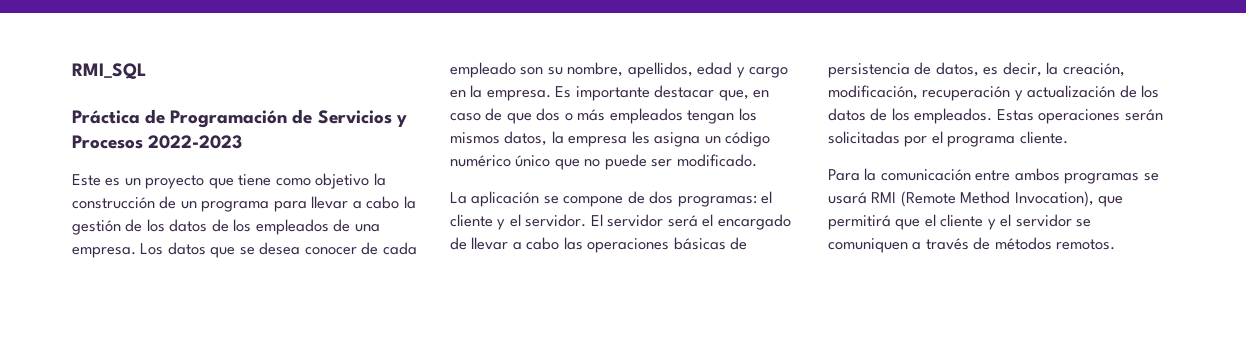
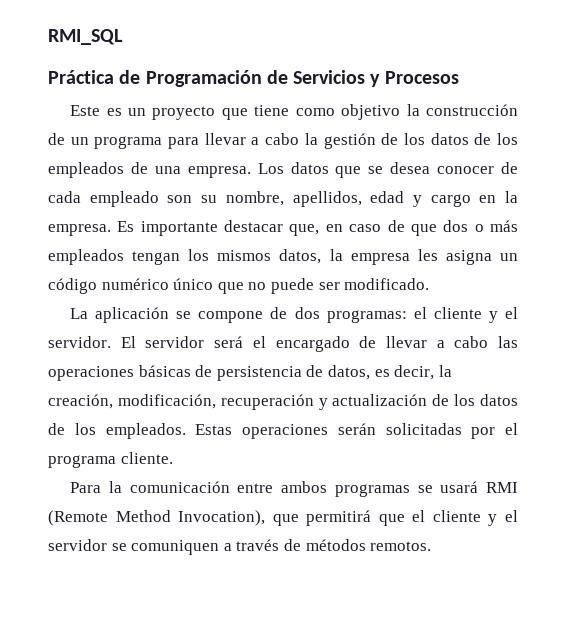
- Práctica de Programación de Servicios y Procesos 2022-2023
+ Práctica de Programación de Servicios y Procesos

